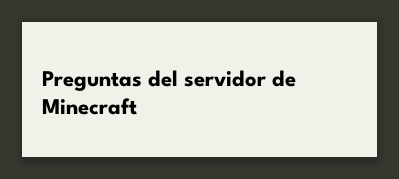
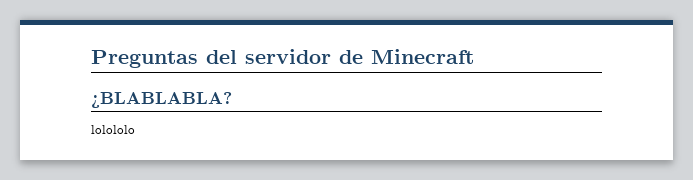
+ ¿BLABLABLA?
+ lolololo

